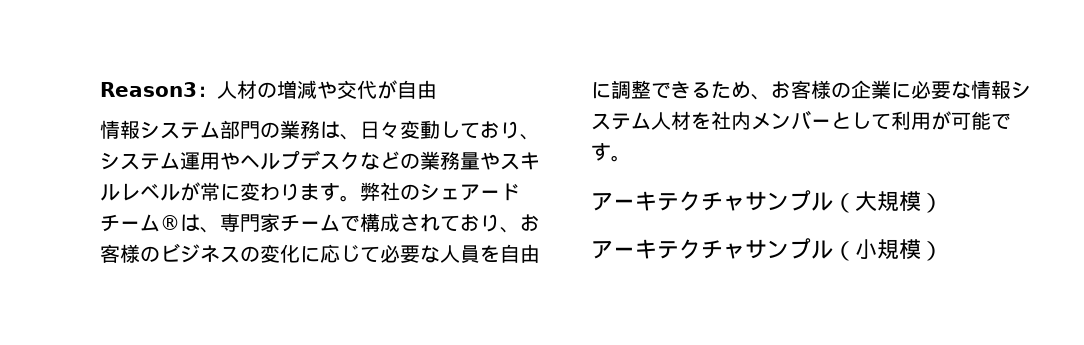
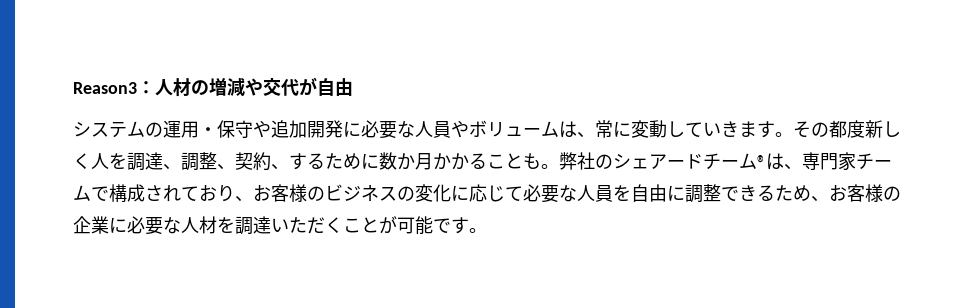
- 情報システム部門の業務は、日々変動しており、システム運用やヘルプデスクなどの業務量やスキルレベルが常に変わります。
+ システムの運用・保守や追加開発に必要な人員やボリュームは、常に変動していきます。その都度新しく人を調達、調整、契約、するために数か月かかることも。
- 弊社のシェアードチーム®は、専門家チームで構成されており、お客様のビジネスの変化に応じて必要な人員を自由に調整できるため、お客様の企業に必要な情報システム人材を社内メンバーとして利用が可能です。
- アーキテクチャサンプル（大規模）
- アーキテクチャサンプル（小規模）
+ 弊社のシェアードチーム®は、専門家チームで構成されており、お客様のビジネスの変化に応じて必要な人員を自由に調整できるため、お客様の企業に必要な人材を調達いただくことが可能です。

